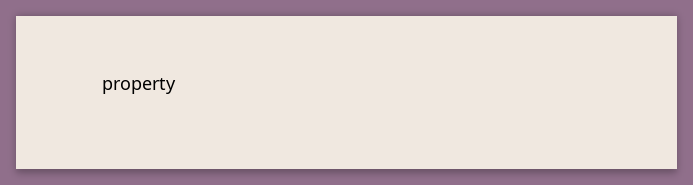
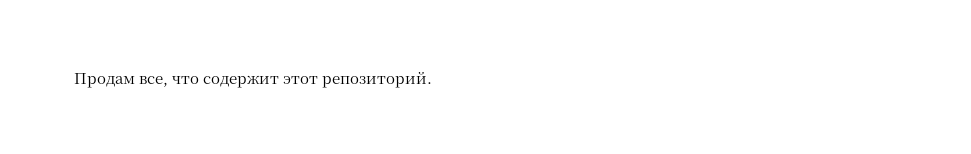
- property
+ Продам все, что содержит этот репозиторий.

